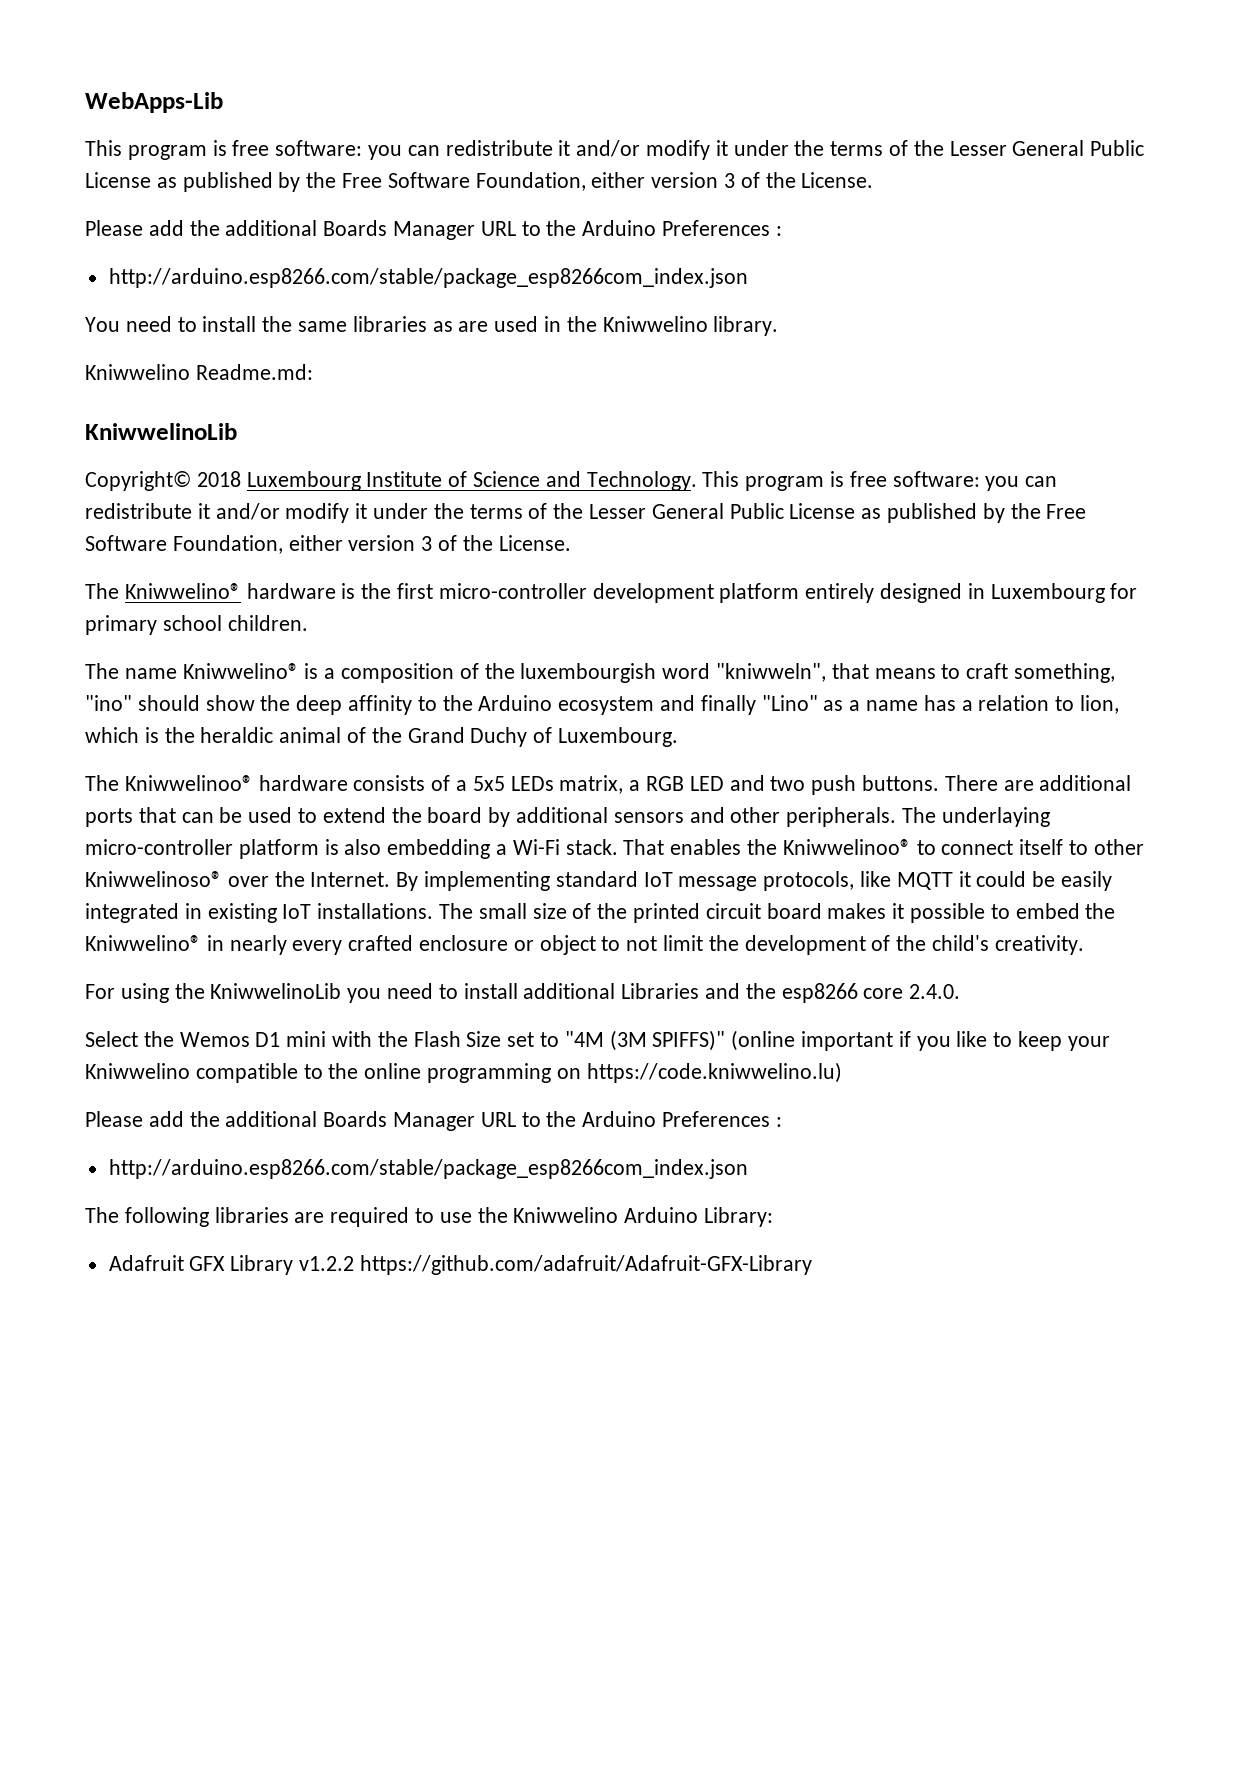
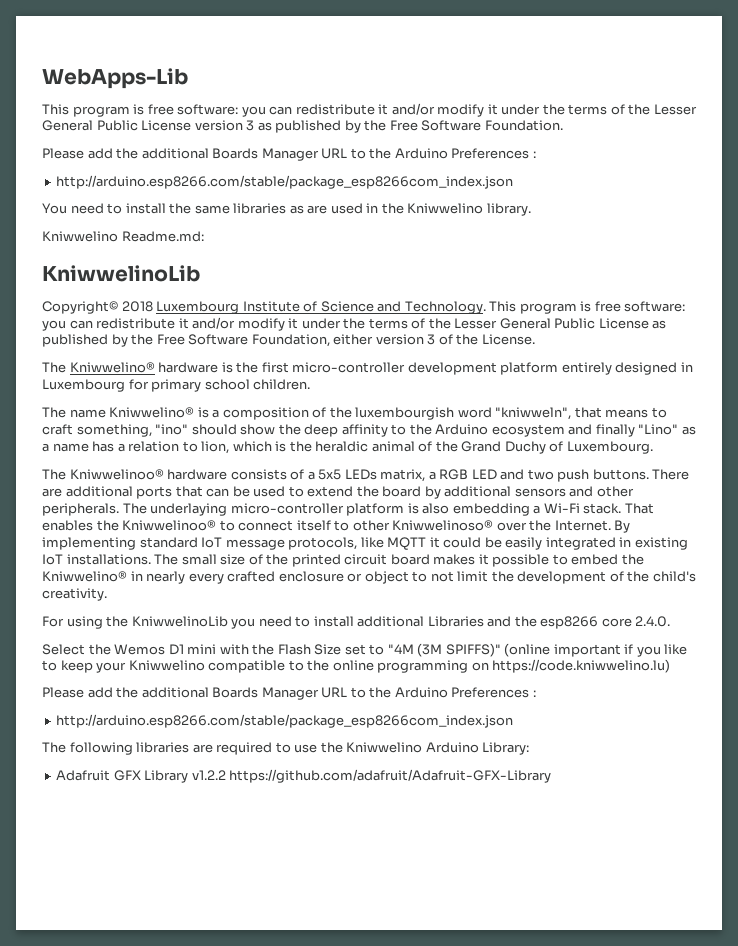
  WebApps-Lib
- This program is free software: you can redistribute it and/or modify it under the terms of the Lesser General Public License as published by the Free Software Foundation, either version 3 of the License.
+ This program is free software: you can redistribute it and/or modify it under the terms of the Lesser General Public License version 3 as published by the Free Software Foundation.

